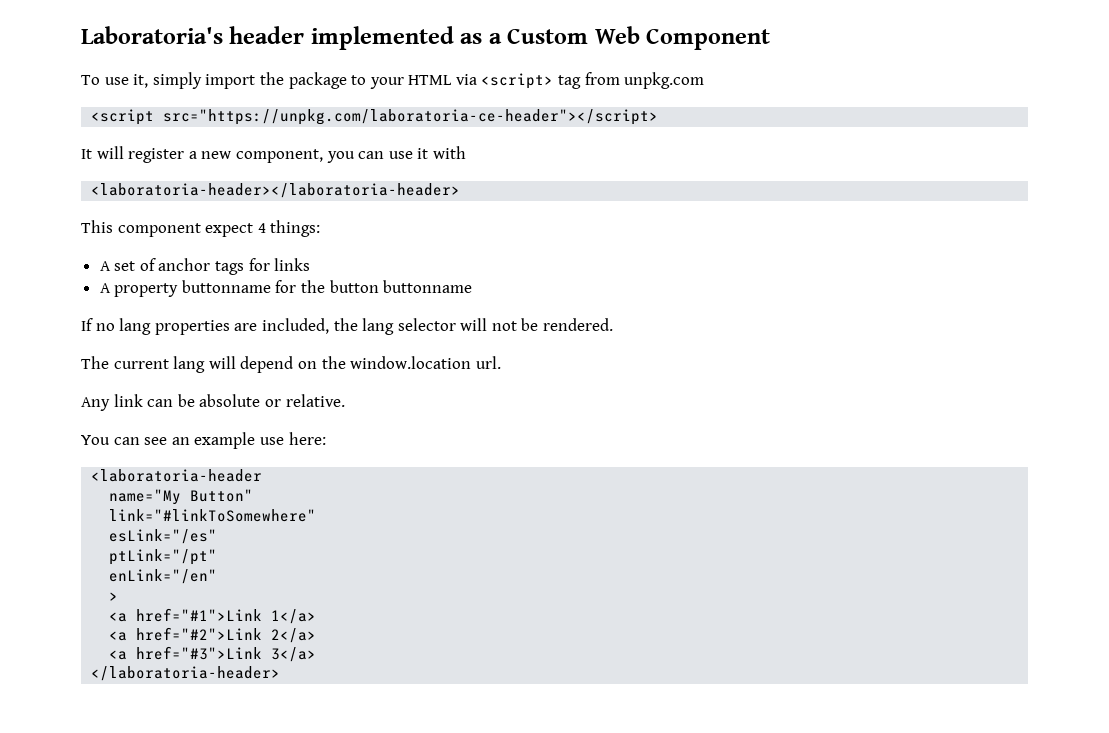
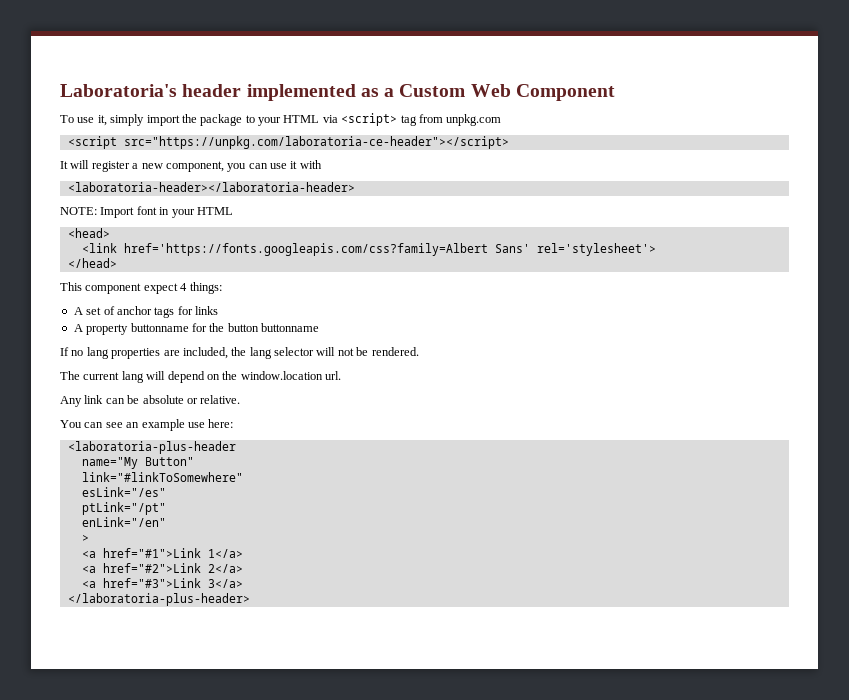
+ NOTE: Import font in your HTML
+ <head>
+ <link href='https://fonts.googleapis.com/css?family=Albert Sans' rel='stylesheet'>
+ </head>
- <laboratoria-header
+ <laboratoria-plus-header
- </laboratoria-header>
+ </laboratoria-plus-header>

